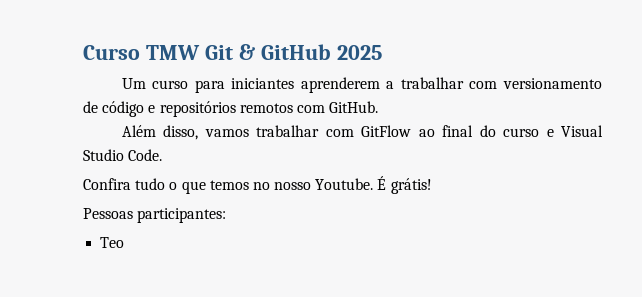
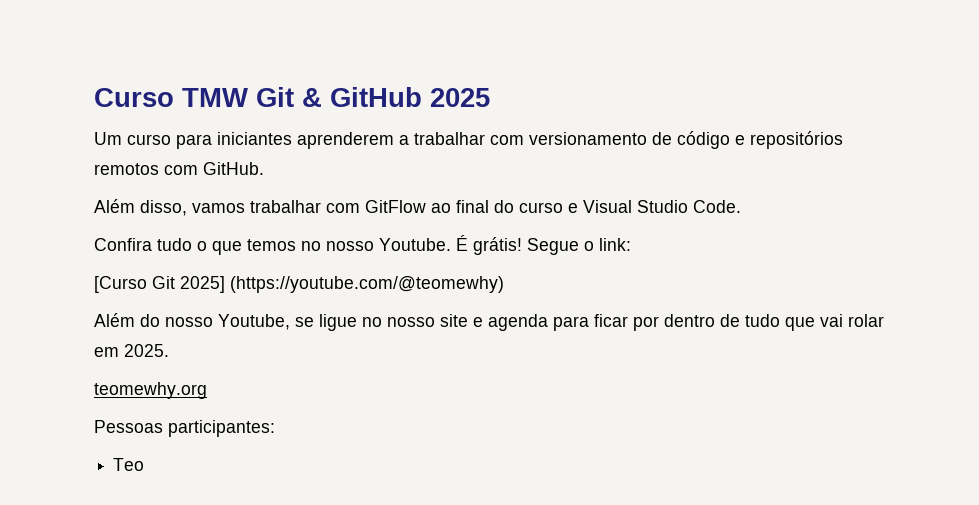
+ Segue o link:
+ [Curso Git 2025] (https://youtube.com/@teomewhy)
+ Além do nosso Youtube, se ligue no nosso site e agenda para ficar por dentro de tudo que vai rolar em 2025.
+ teomewhy.org

